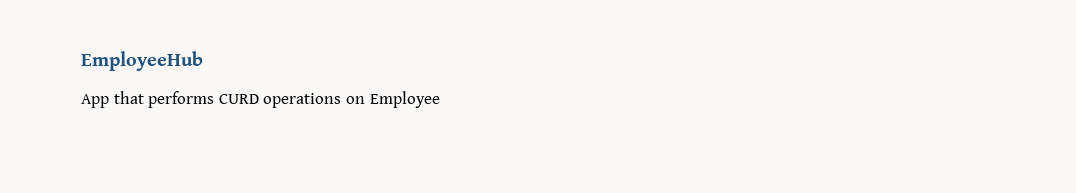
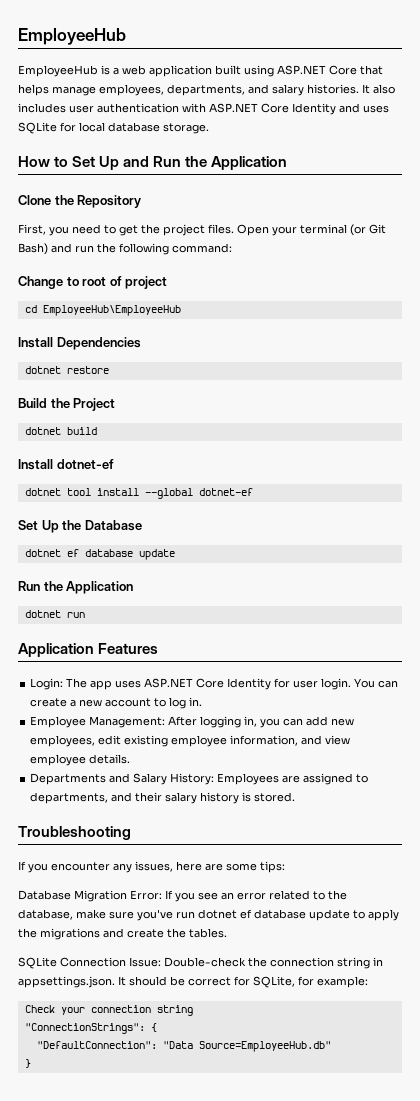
- App that performs CURD operations on Employee
+ EmployeeHub is a web application built using ASP.NET Core that helps manage employees, departments, and salary histories. It also includes user authentication with ASP.NET Core Identity and uses SQLite for local database storage.
+ How to Set Up and Run the Application
+ Clone the Repository
+ First, you need to get the project files. Open your terminal (or Git Bash) and run the following command:
+ Change to root of project
+ cd EmployeeHub\EmployeeHub
+ Install Dependencies
+ dotnet restore
+ Build the Project
+ dotnet build
+ Install dotnet-ef
+ dotnet tool install --global dotnet-ef
+ Set Up the Database
+ dotnet ef database update
+ Run the Application
+ dotnet run
+ Application Features
+ Login: The app uses ASP.NET Core Identity for user login. You can create a new account to log in.
+ Employee Management: After logging in, you can add new employees, edit existing employee information, and view employee details.
+ Departments and Salary History: Employees are assigned to departments, and their salary history is stored.
+ Troubleshooting
+ If you encounter any issues, here are some tips:
+ Database Migration Error: If you see an error related to the database, make sure you've run dotnet ef database update to apply the migrations and create the tables.
+ SQLite Connection Issue: Double-check the connection string in appsettings.json. It should be correct for SQLite, for example:
+ Check your connection string
+ "ConnectionStrings": {
+ "DefaultConnection": "Data Source=EmployeeHub.db"
+ }

